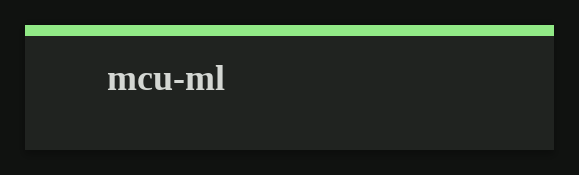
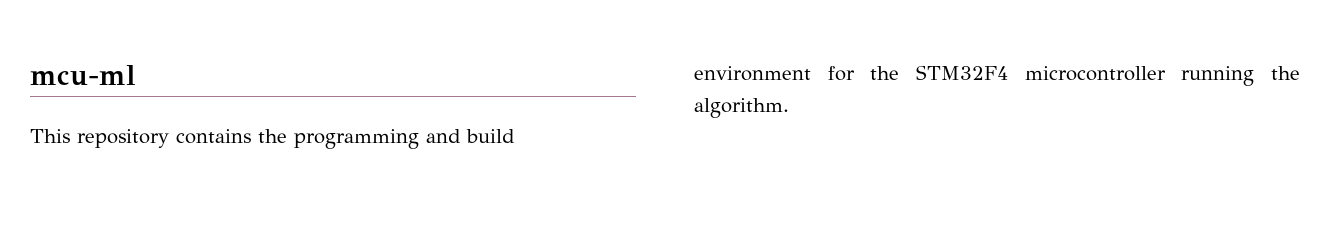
+ This repository contains the programming and build environment for the STM32F4 microcontroller running the algorithm.

